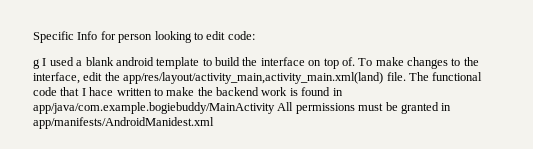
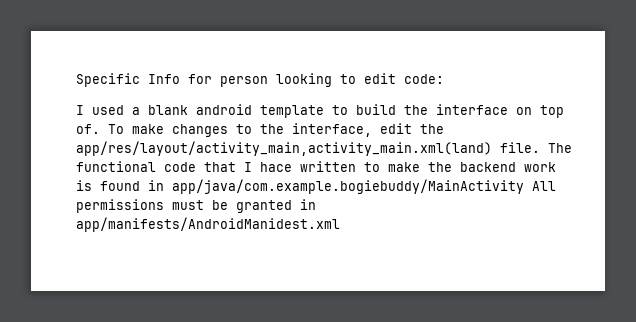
- g I used a blank android template to build the interface on top of.
+ I used a blank android template to build the interface on top of.

